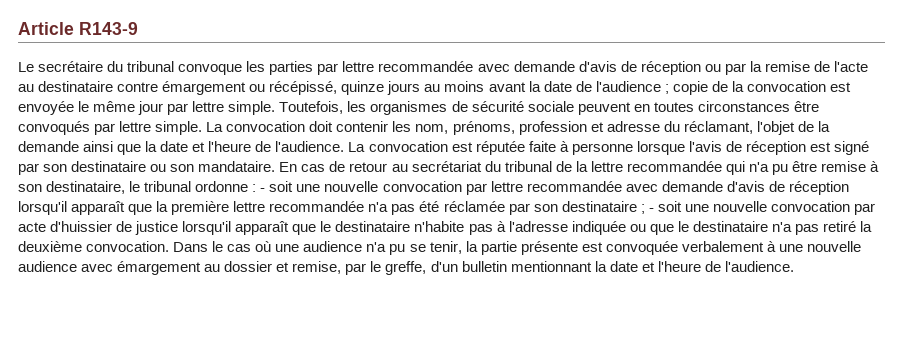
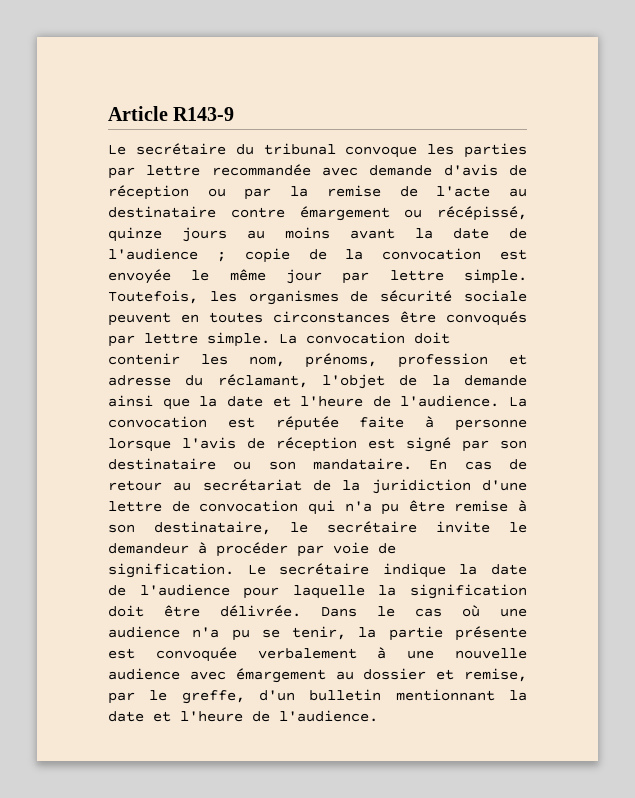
- En cas de retour au secrétariat du tribunal de la lettre recommandée qui n'a pu être remise à son destinataire, le tribunal ordonne : - soit une nouvelle convocation par lettre recommandée avec demande d'avis de réception lorsqu'il apparaît que la première lettre recommandée n'a pas été réclamée par son destinataire ; - soit une nouvelle convocation par acte d'huissier de justice lorsqu'il apparaît que le destinataire n'habite pas à l'adresse indiquée ou que le destinataire n'a pas retiré la deuxième convocation.
+ En cas de retour au secrétariat de la juridiction d'une lettre de convocation qui n'a pu être remise à son destinataire, le secrétaire invite le demandeur à procéder par voie de signification. Le secrétaire indique la date de l'audience pour laquelle la signification doit être délivrée.

